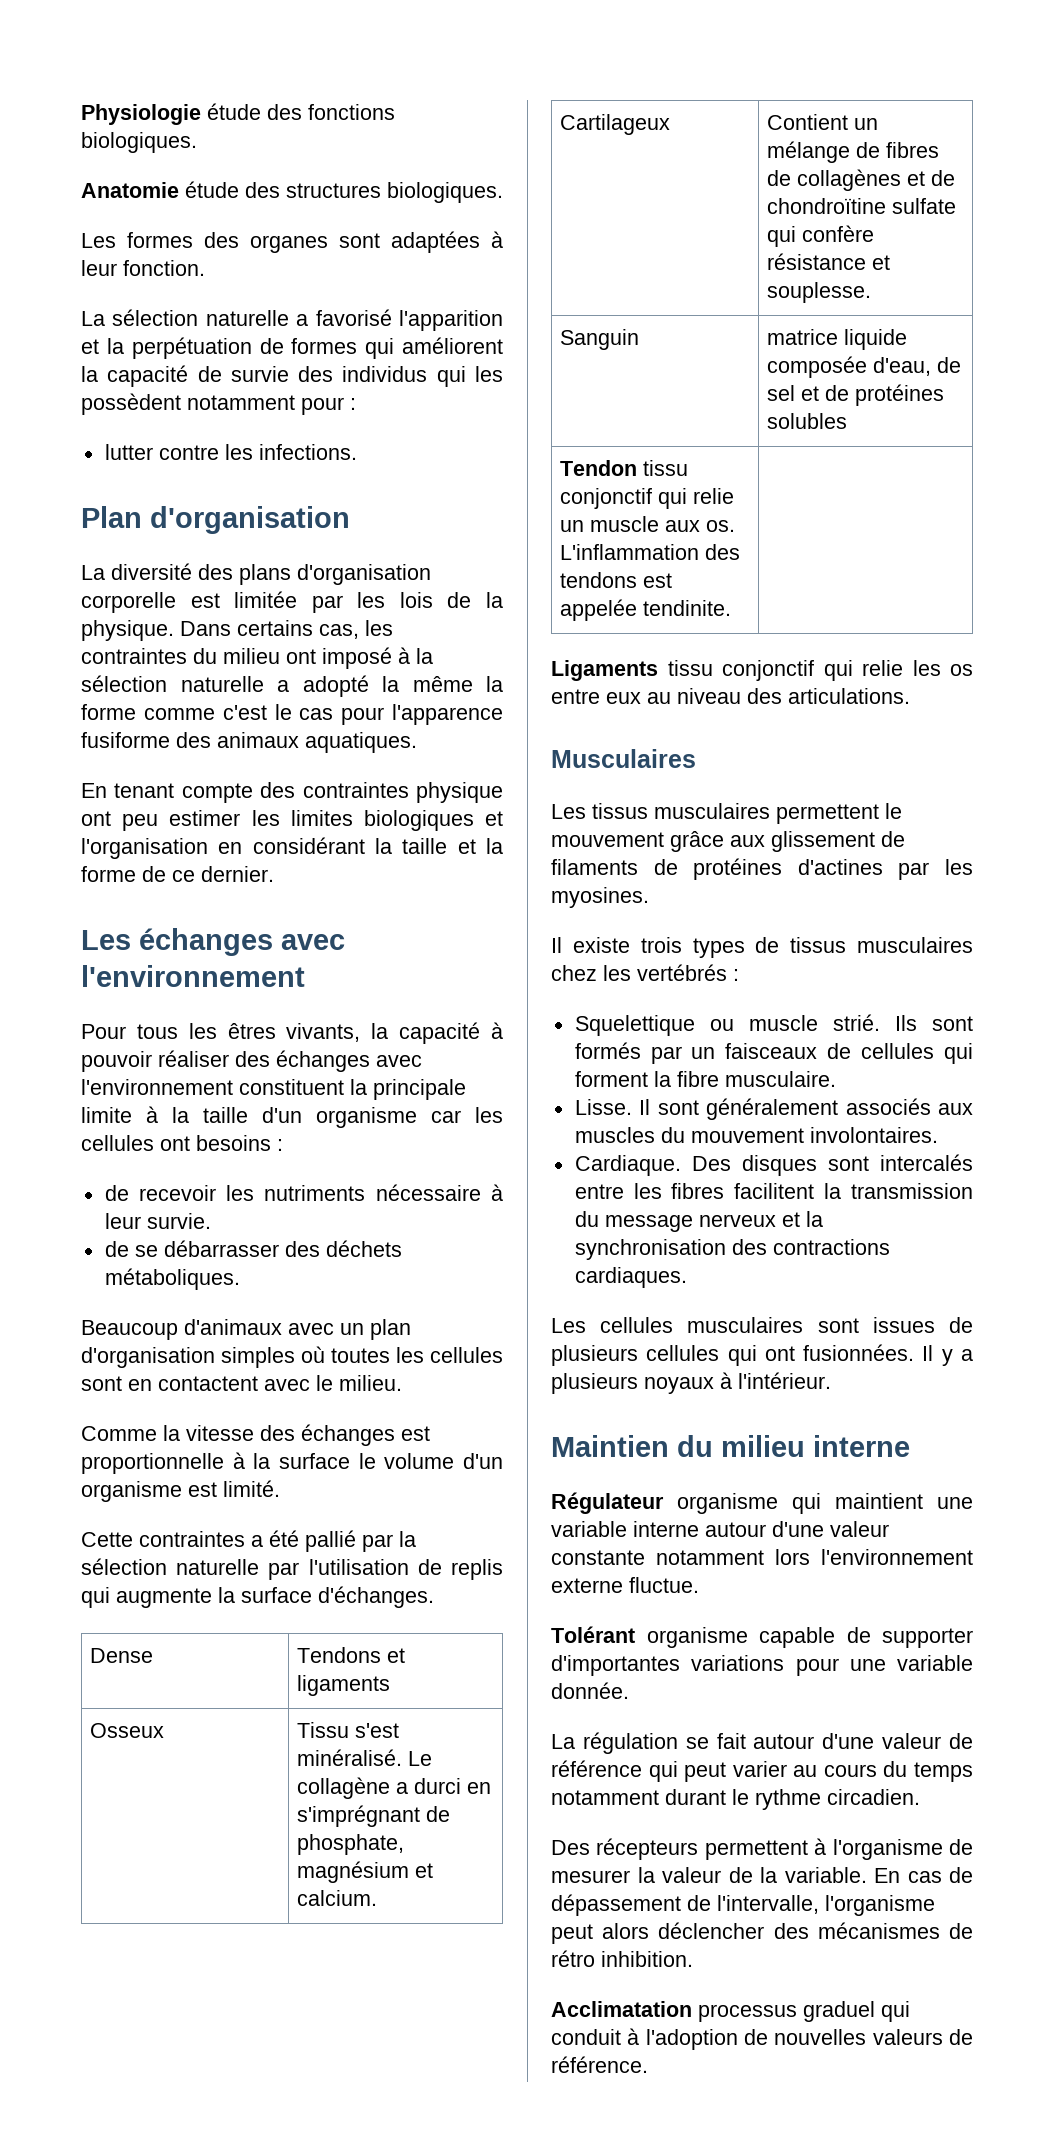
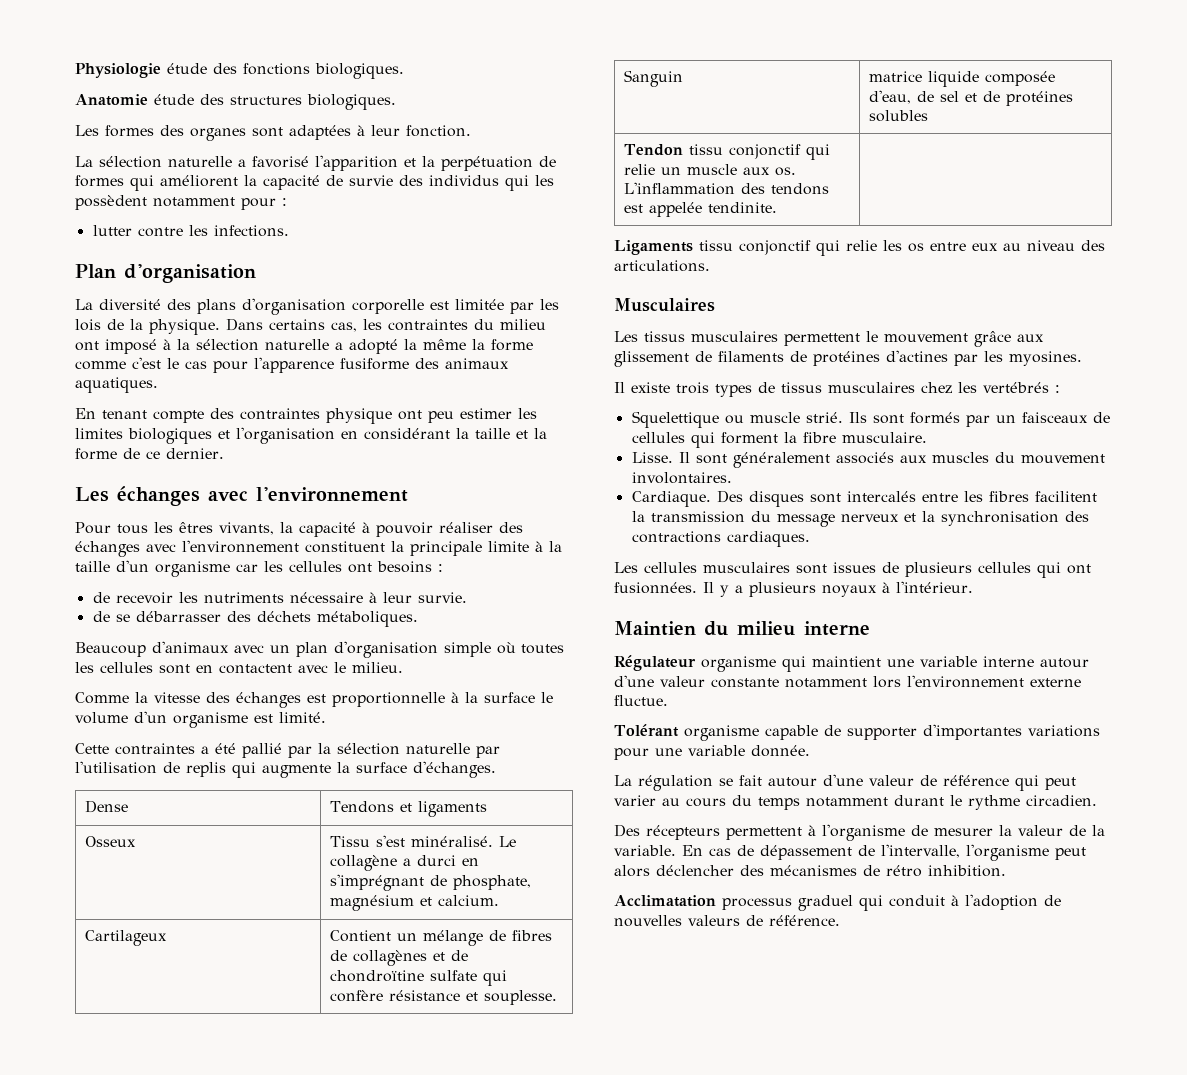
- Beaucoup d'animaux avec un plan d'organisation simples où toutes les cellules sont en contactent avec le milieu.
+ Beaucoup d'animaux avec un plan d'organisation simple où toutes les cellules sont en contactent avec le milieu.

